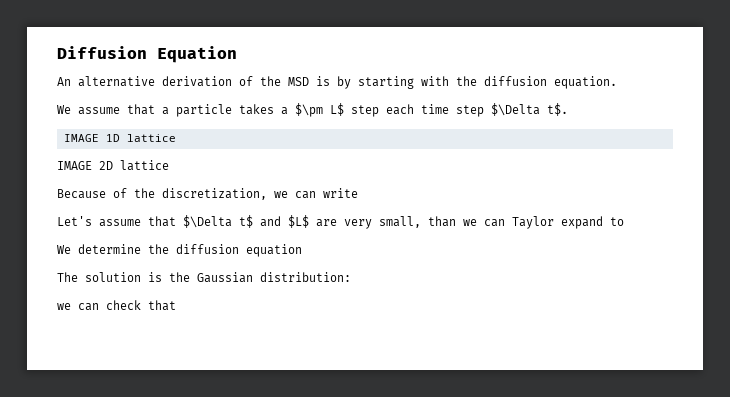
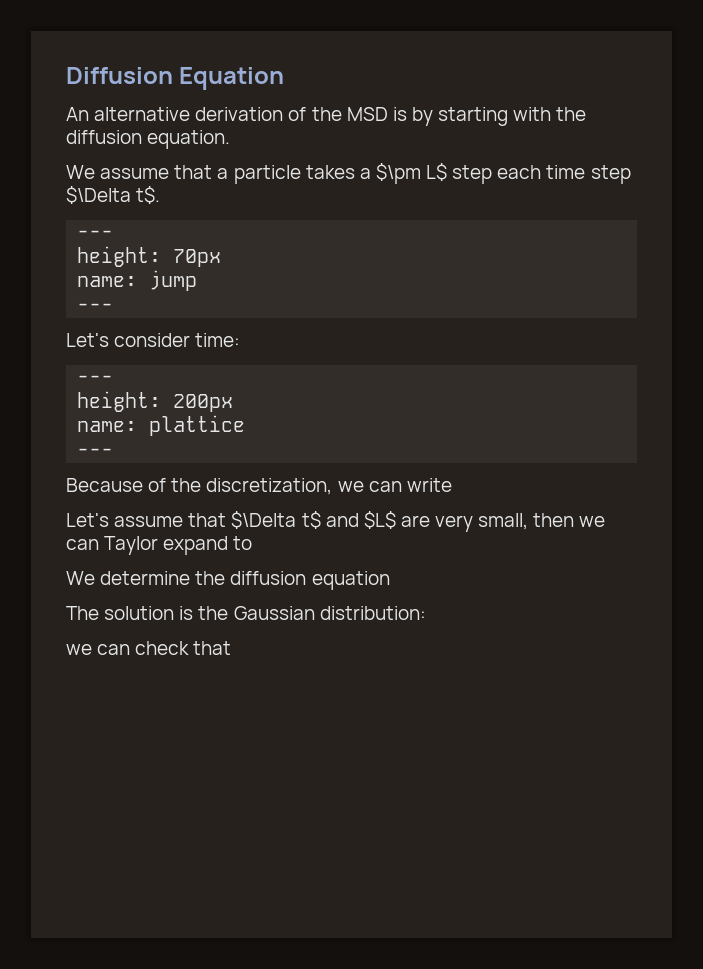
  We assume that a particle takes a $\pm L$ step each time step $\Delta t$.
- IMAGE 1D lattice
- IMAGE 2D lattice
+ ---
+ height: 70px
+ name: jump
+ ---
+ Let's consider time:
+ ---
+ height: 200px
+ name: plattice
+ ---
- Let's assume that $\Delta t$ and $L$ are very small, than we can Taylor expand to
+ Let's assume that $\Delta t$ and $L$ are very small, then we can Taylor expand to

